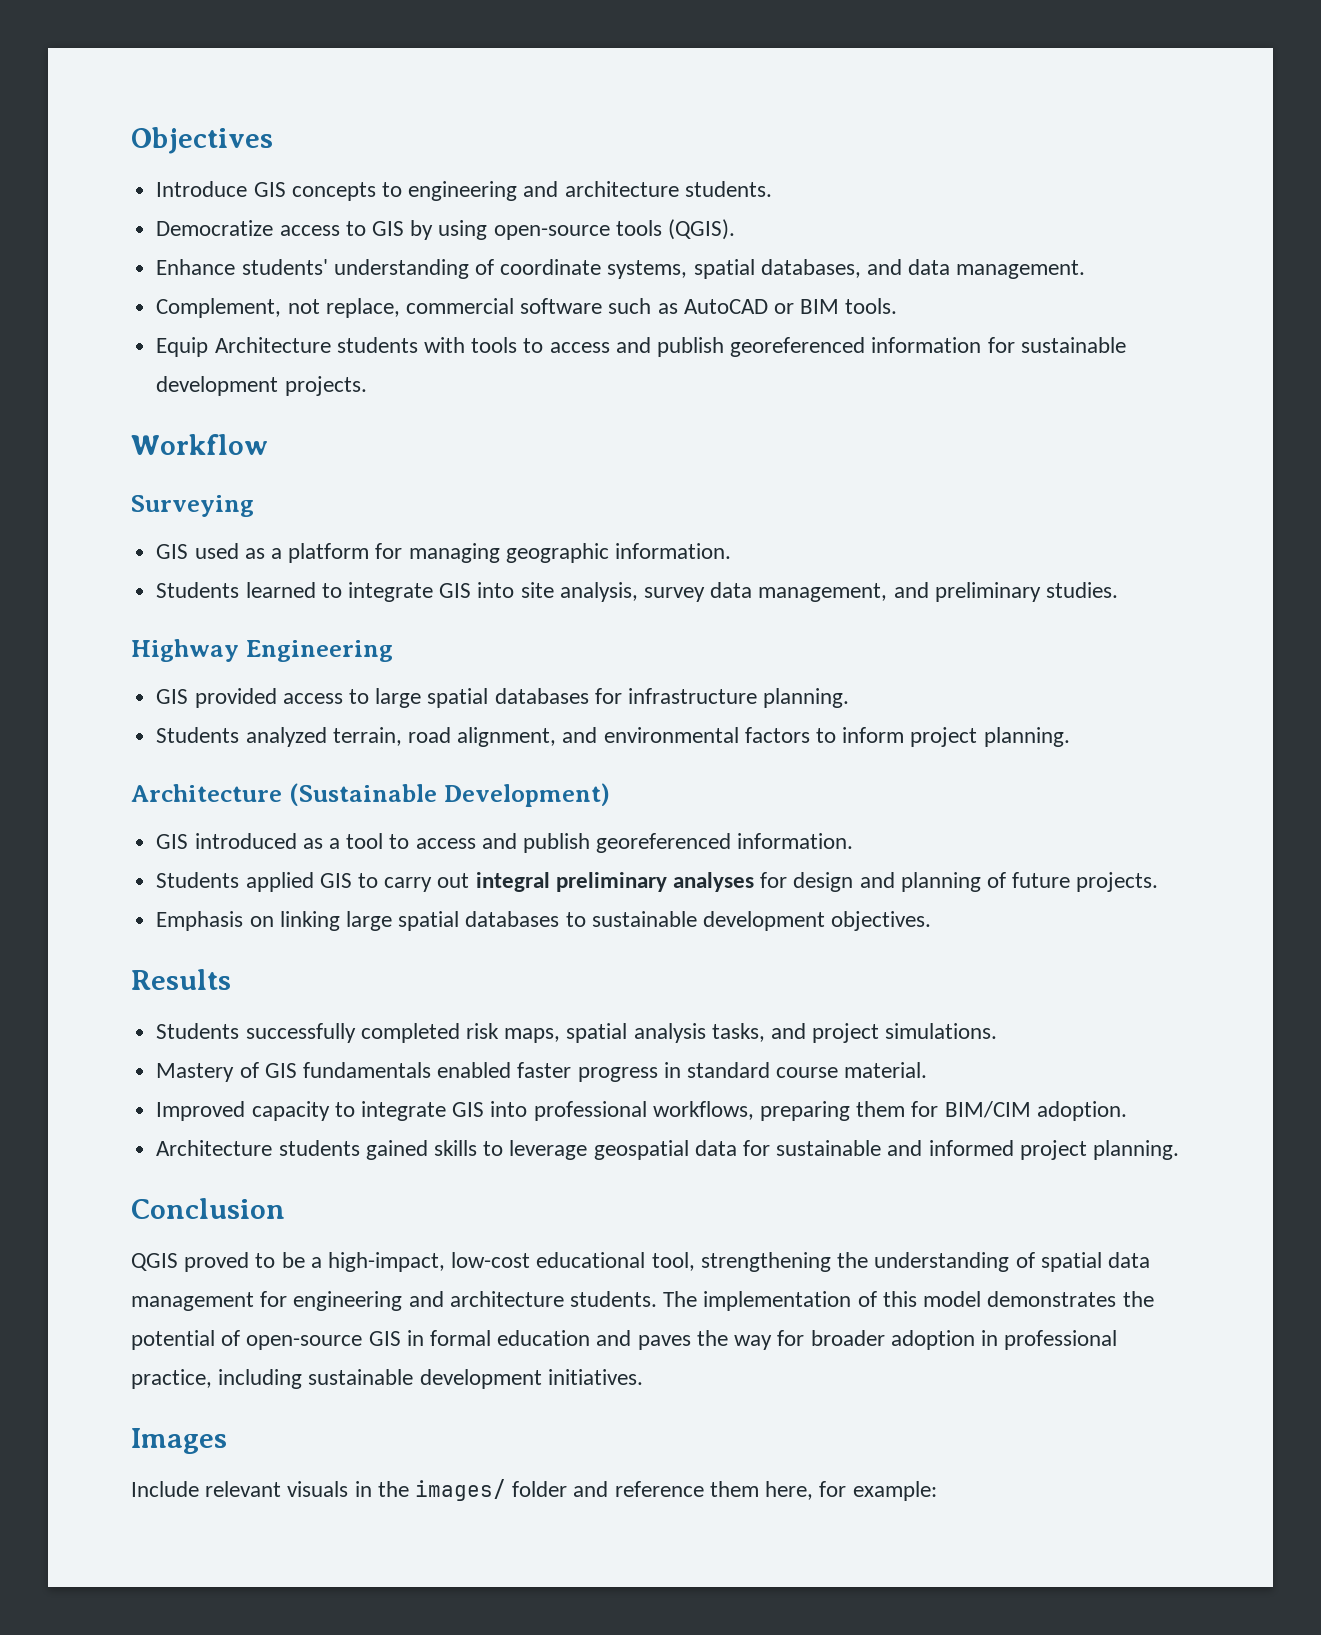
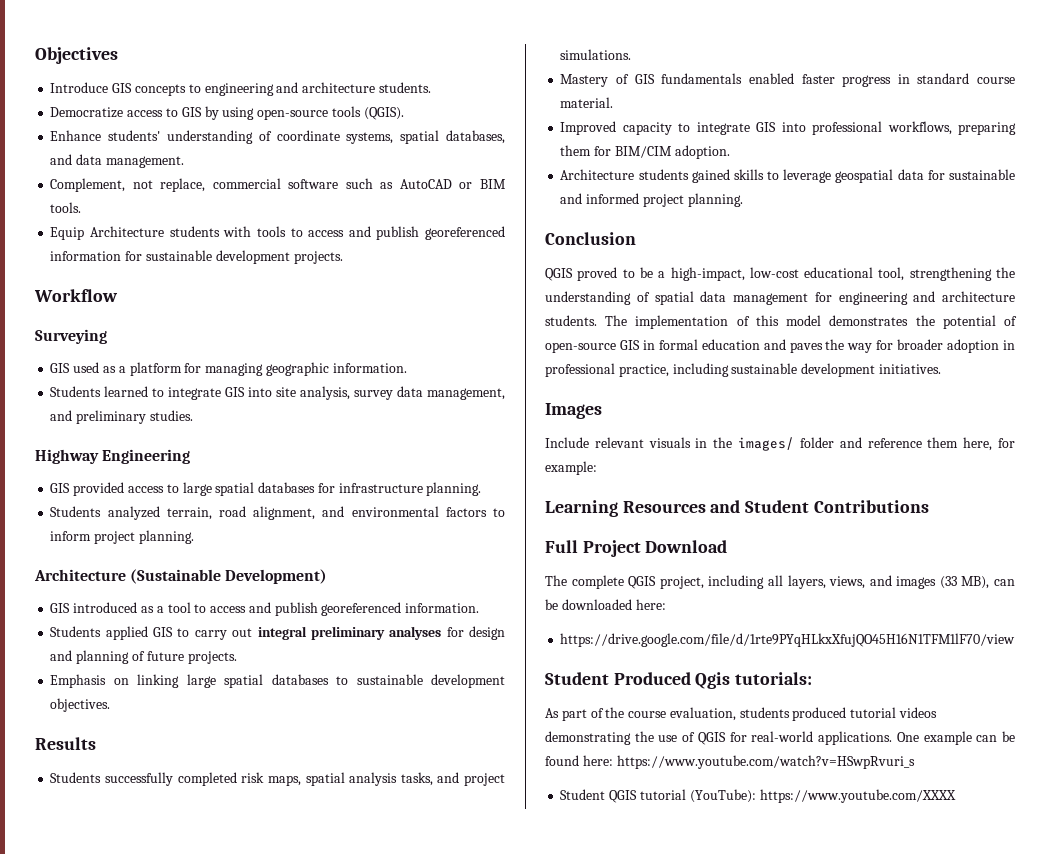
+ Learning Resources and Student Contributions
+ Full Project Download
+ The complete QGIS project, including all layers, views, and images (33 MB), can be downloaded here:
+ https://drive.google.com/file/d/1rte9PYqHLkxXfujQO45H16N1TFM1lF70/view
+ Student Produced Qgis tutorials:
+ As part of the course evaluation, students produced tutorial videos demonstrating the use of QGIS for real-world applications. One example can be found here: https://www.youtube.com/watch?v=HSwpRvuri_s
+ Student QGIS tutorial (YouTube): https://www.youtube.com/XXXX

